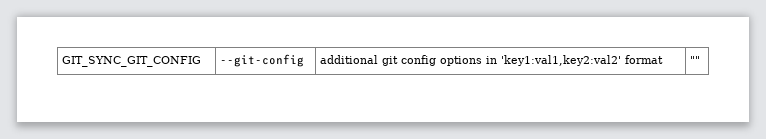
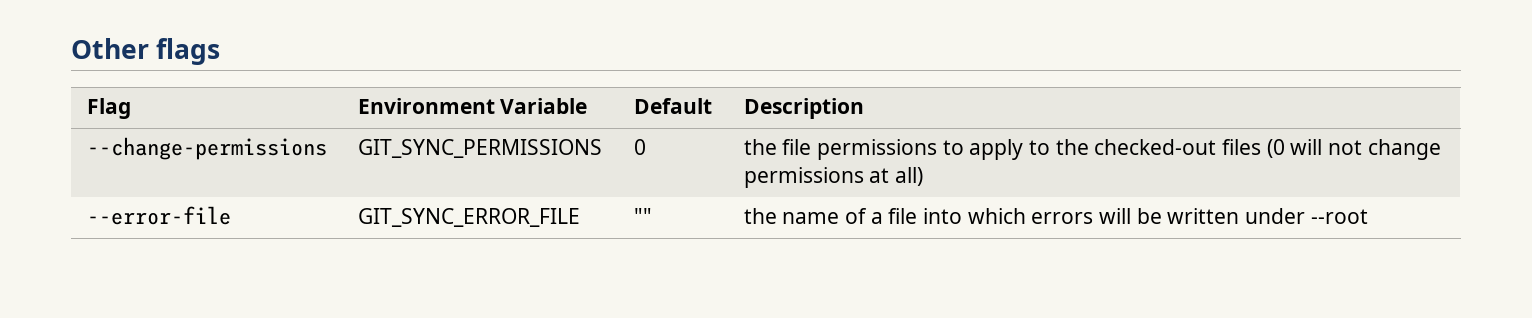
- GIT_SYNC_GIT_CONFIG | --git-config | additional git config options in 'key1:val1,key2:val2' format | ""
+ Other flags
+ Flag | Environment Variable | Default | Description
+ --change-permissions | GIT_SYNC_PERMISSIONS | 0 | the file permissions to apply to the checked-out files (0 will not change permissions at all)
+ --error-file | GIT_SYNC_ERROR_FILE | "" | the name of a file into which errors will be written under --root

